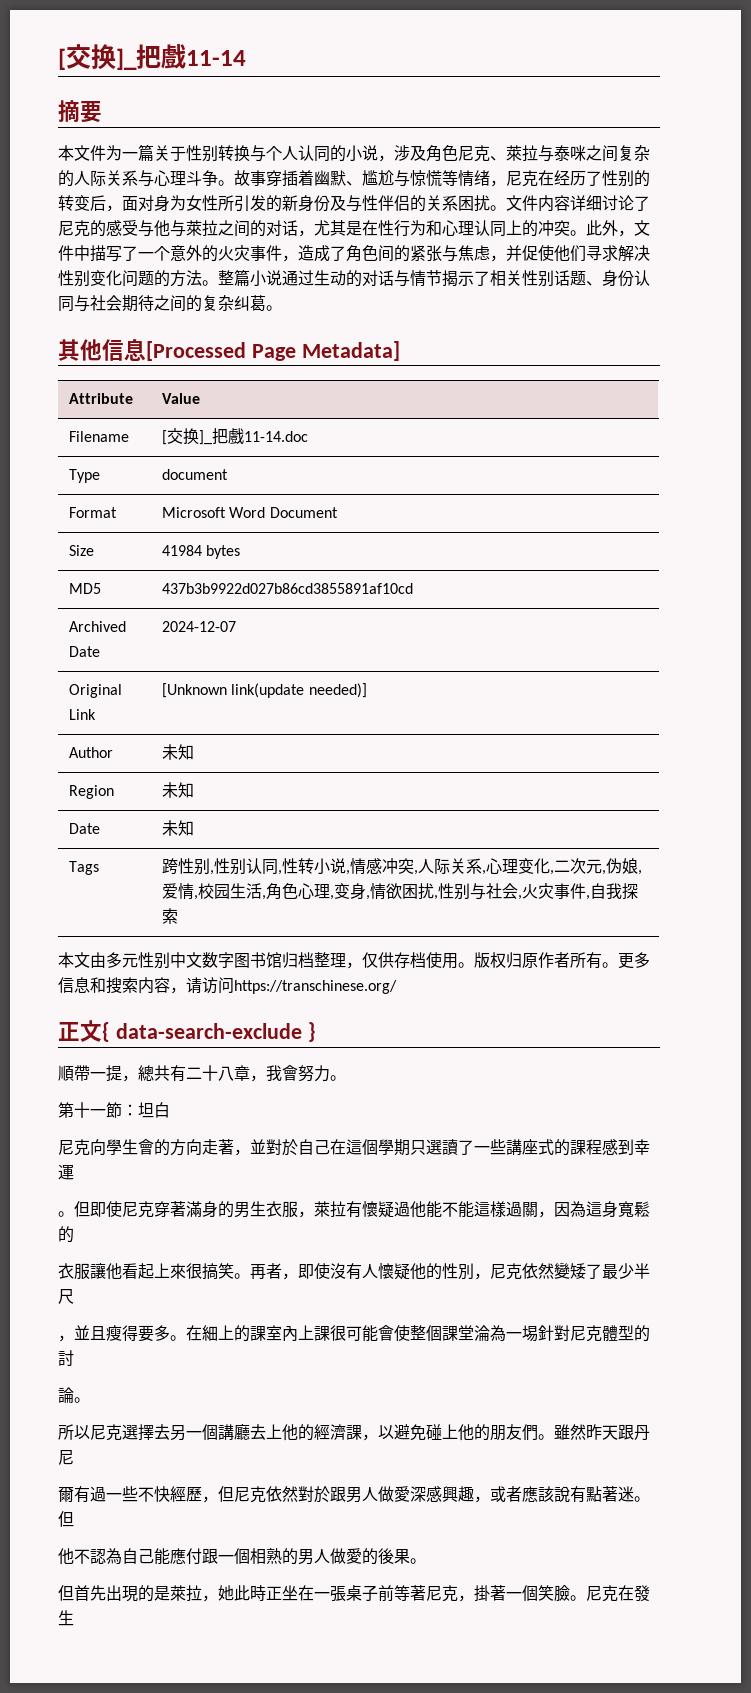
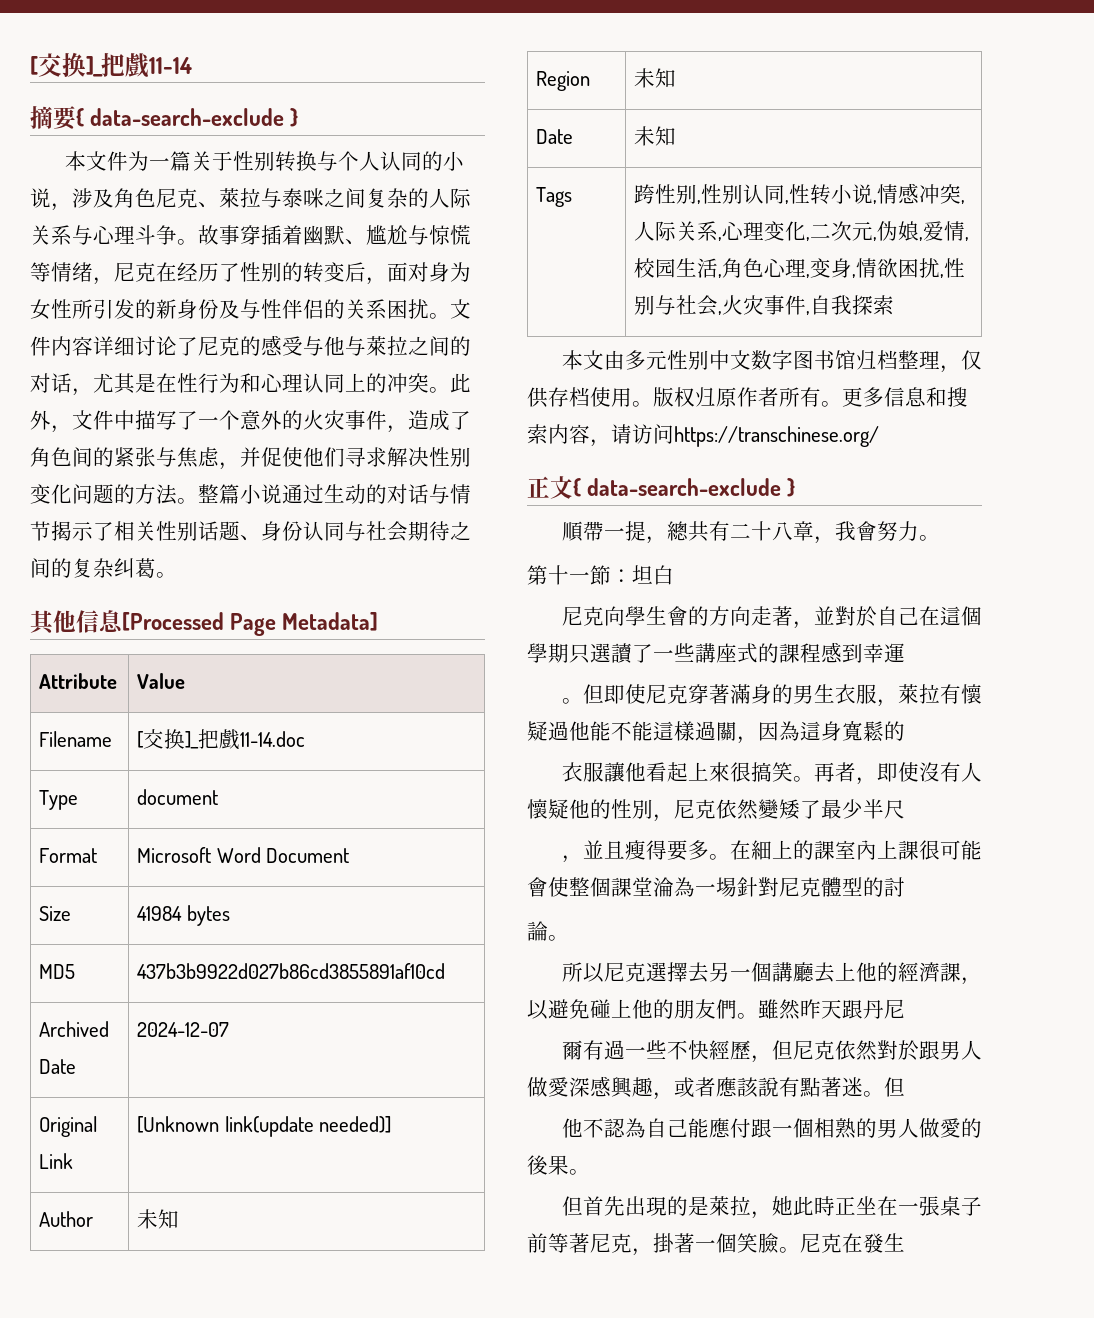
- 摘要
+ 摘要{ data-search-exclude }

